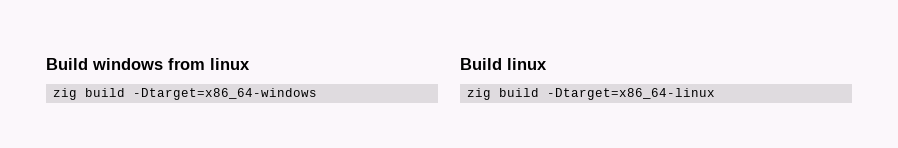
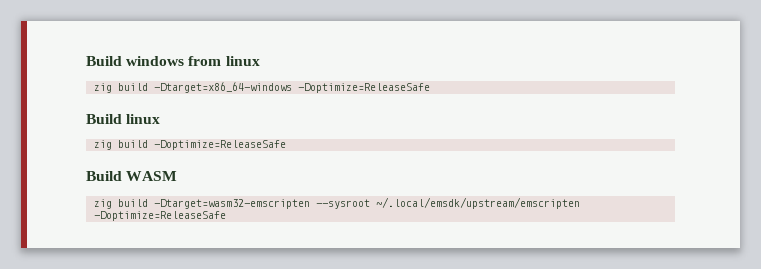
- zig build -Dtarget=x86_64-windows
+ zig build -Dtarget=x86_64-windows -Doptimize=ReleaseSafe
- zig build -Dtarget=x86_64-linux
+ zig build -Doptimize=ReleaseSafe
+ Build WASM
+ zig build -Dtarget=wasm32-emscripten --sysroot ~/.local/emsdk/upstream/emscripten -Doptimize=ReleaseSafe

